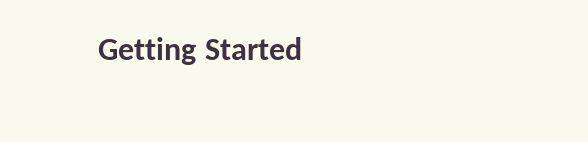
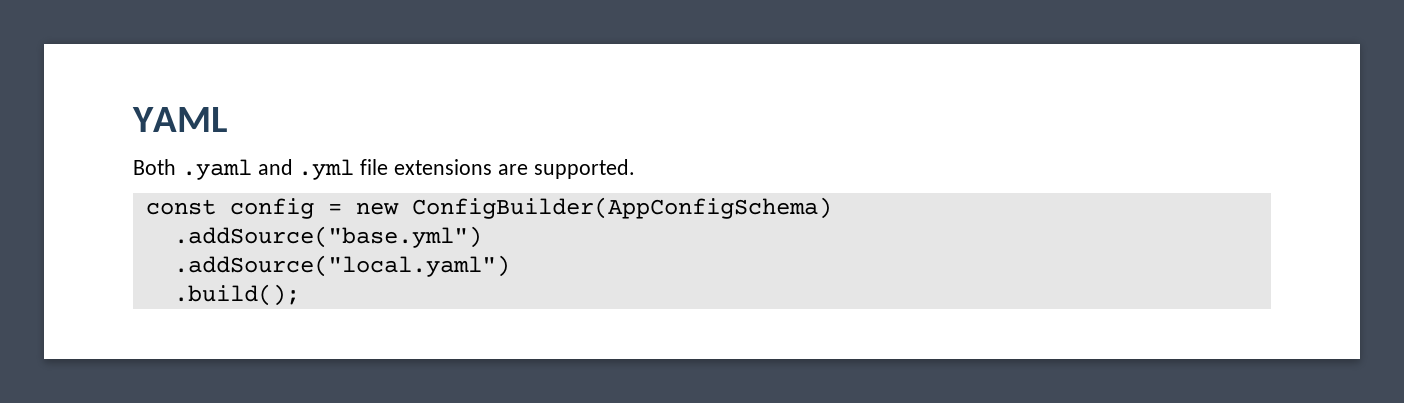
- Getting Started
+ YAML
+ Both .yaml and .yml file extensions are supported.
+ const config = new ConfigBuilder(AppConfigSchema)
+ .addSource("base.yml")
+ .addSource("local.yaml")
+ .build();

